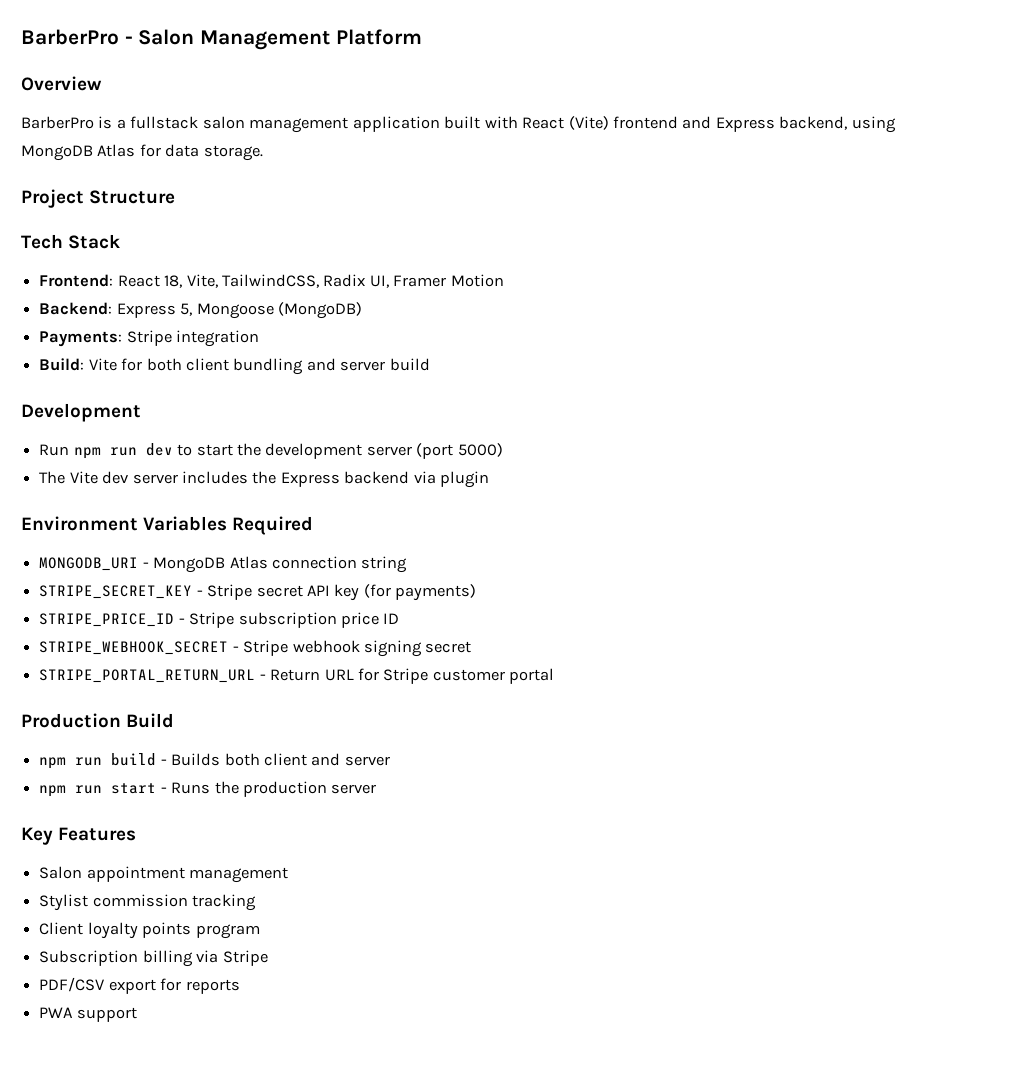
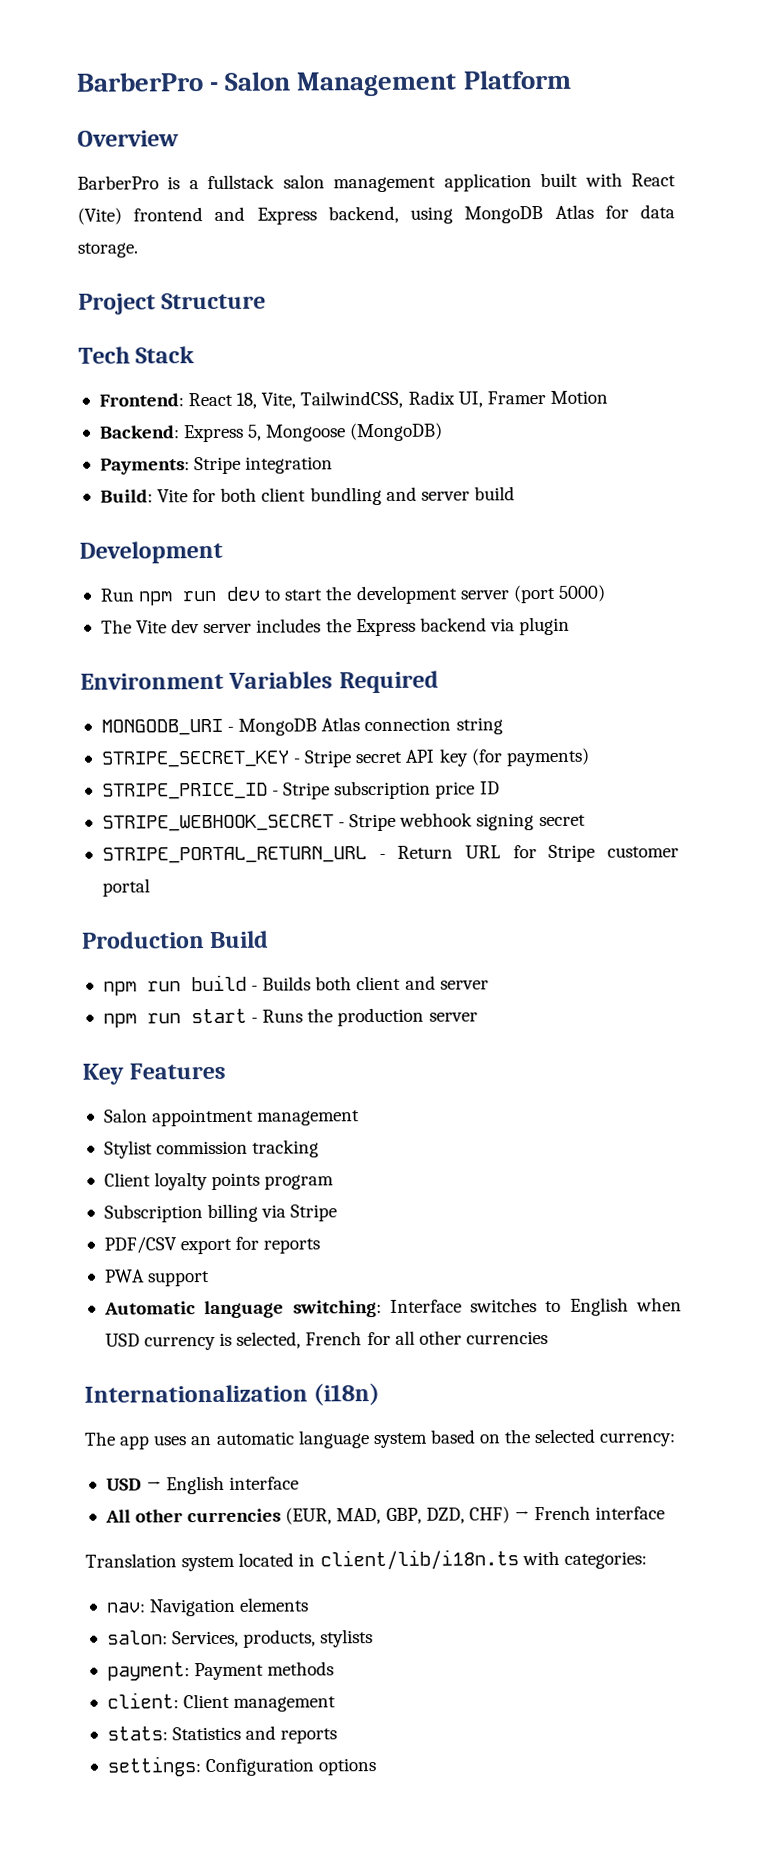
+ Automatic language switching: Interface switches to English when USD currency is selected, French for all other currencies
+ Internationalization (i18n)
+ The app uses an automatic language system based on the selected currency:
+ USD → English interface
+ All other currencies (EUR, MAD, GBP, DZD, CHF) → French interface
+ Translation system located in client/lib/i18n.ts with categories:
+ nav: Navigation elements
+ salon: Services, products, stylists
+ payment: Payment methods
+ client: Client management
+ stats: Statistics and reports
+ settings: Configuration options

